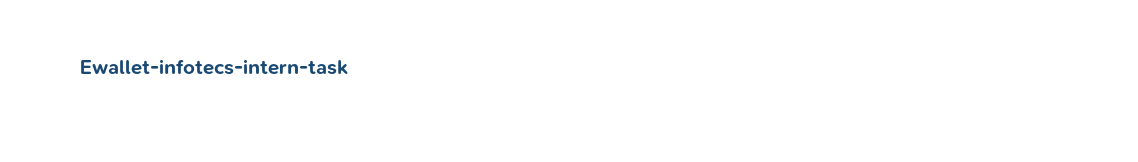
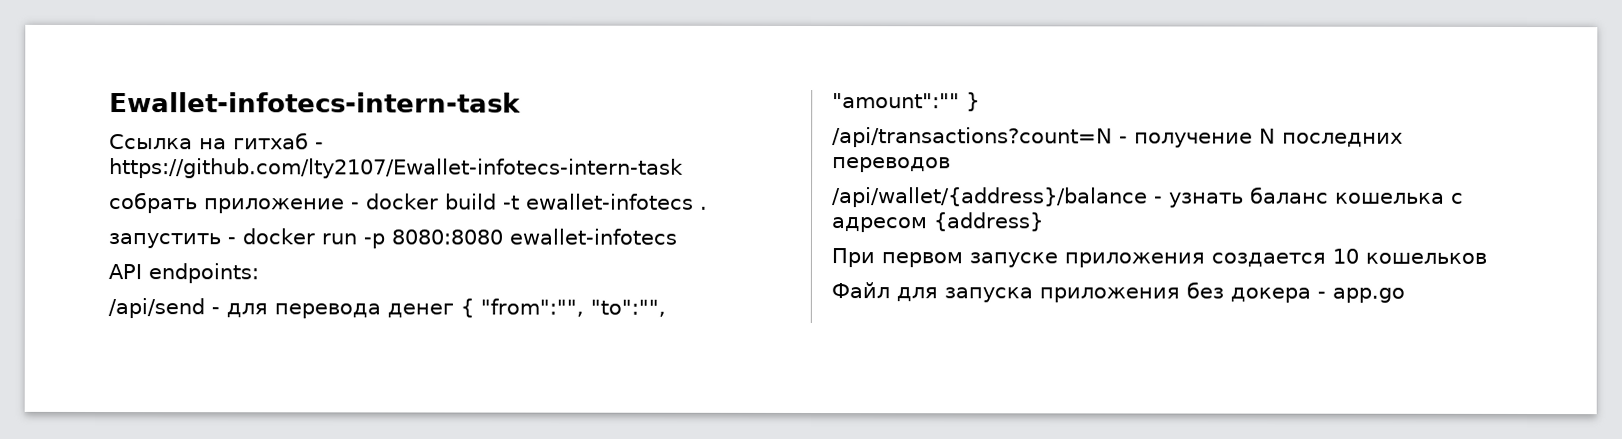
+ Ссылка на гитхаб - https://github.com/lty2107/Ewallet-infotecs-intern-task
+ собрать приложение - docker build -t ewallet-infotecs .
+ запустить - docker run -p 8080:8080 ewallet-infotecs
+ API endpoints:
+ /api/send - для перевода денег { "from":"", "to":"", "amount":"" }
+ /api/transactions?count=N - получение N последних переводов
+ /api/wallet/{address}/balance - узнать баланс кошелька с адресом {address}
+ При первом запуске приложения создается 10 кошельков
+ Файл для запуска приложения без докера - app.go

